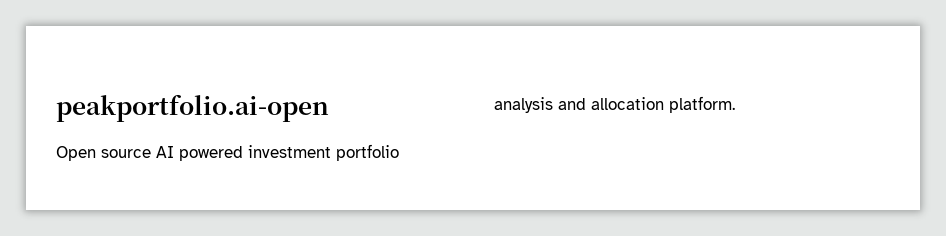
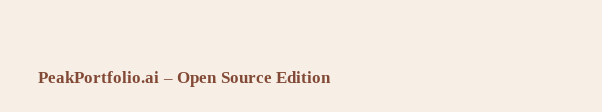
- peakportfolio.ai-open
- Open source AI powered investment portfolio analysis and allocation platform.
+ PeakPortfolio.ai – Open Source Edition

